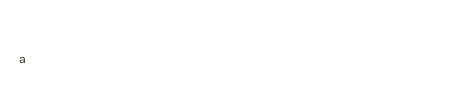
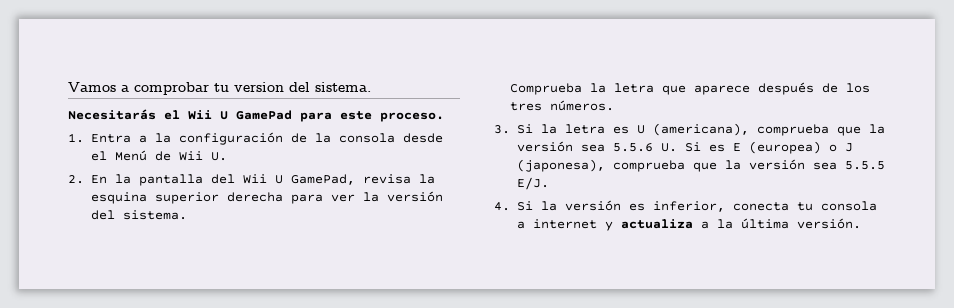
- a
+ Vamos a comprobar tu version del sistema.
+ Necesitarás el Wii U GamePad para este proceso.
+ 1. Entra a la configuración de la consola desde el Menú de Wii U.
+ 2. En la pantalla del Wii U GamePad, revisa la esquina superior derecha para ver la versión del sistema.
+ Comprueba la letra que aparece después de los tres números.
+ 3. Si la letra es U (americana), comprueba que la versión sea 5.5.6 U. Si es E (europea) o J (japonesa), comprueba que la versión sea 5.5.5 E/J.
+ 4. Si la versión es inferior, conecta tu consola a internet y actualiza a la última versión.

